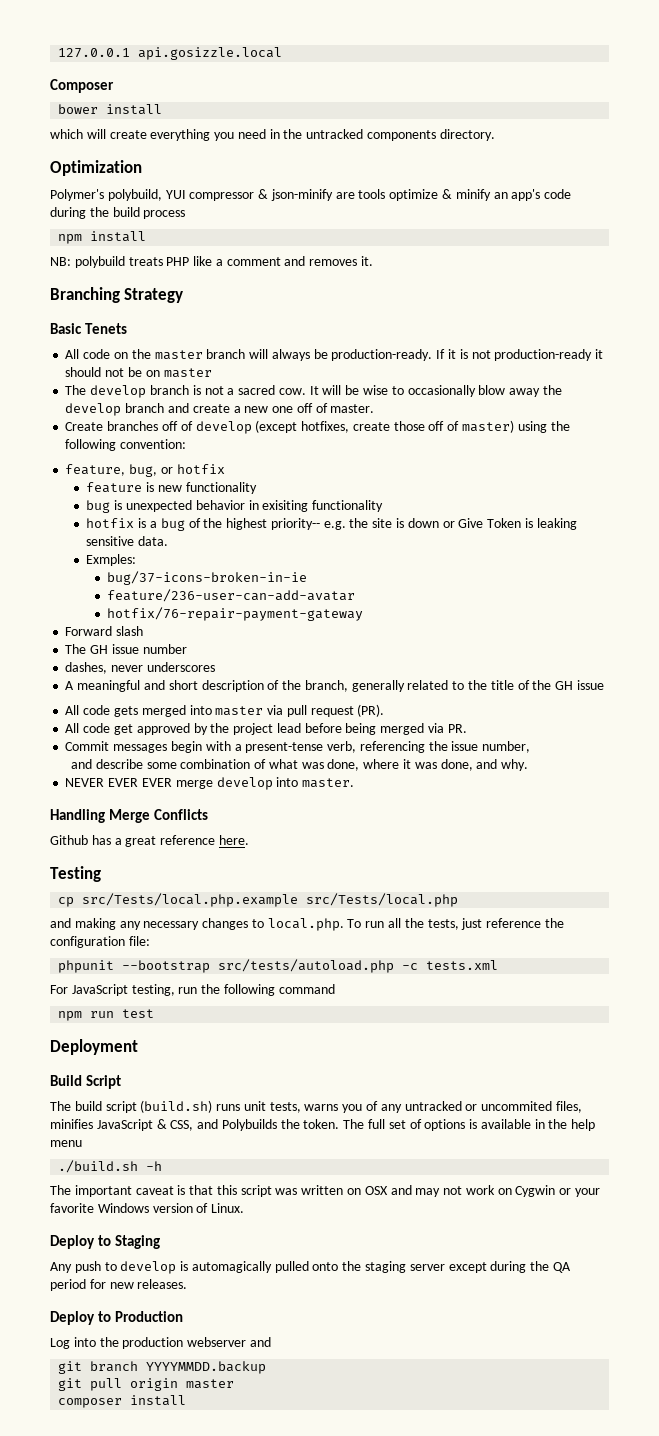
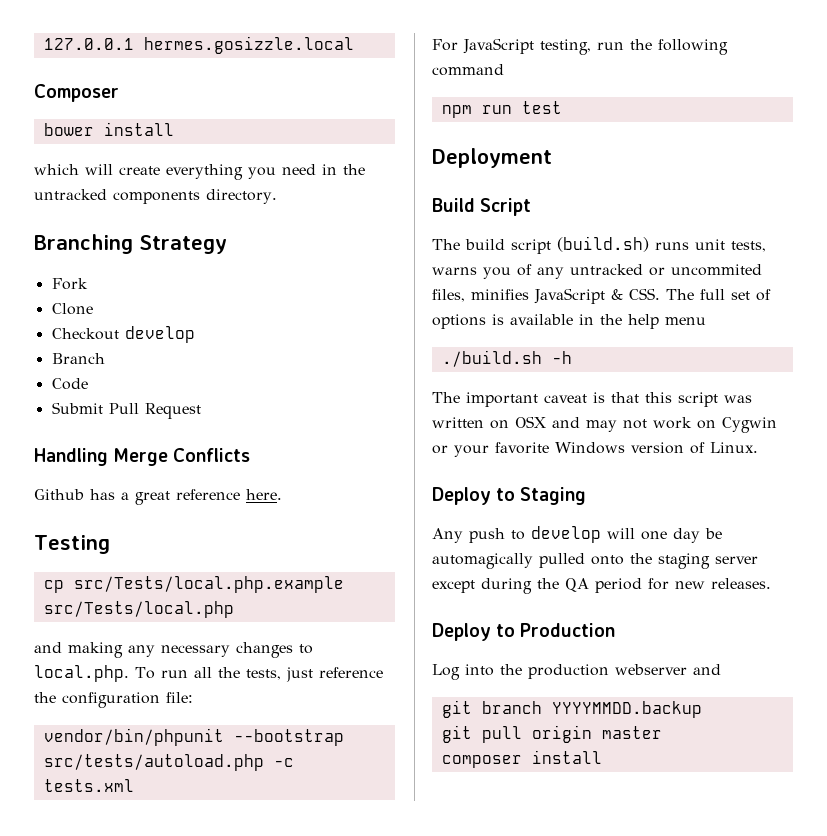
- 127.0.0.1 api.gosizzle.local
+ 127.0.0.1 hermes.gosizzle.local
- Optimization
- Polymer's polybuild, YUI compressor & json-minify are tools optimize & minify an app's code during the build process
- npm install
- NB: polybuild treats PHP like a comment and removes it.
  Branching Strategy
- Basic Tenets
- All code on the master branch will always be production-ready. If it is not production-ready it should not be on master
- The develop branch is not a sacred cow. It will be wise to occasionally blow away the develop branch and create a new one off of master.
- Create branches off of develop (except hotfixes, create those off of master) using the following convention:
- feature, bug, or hotfix
- feature is new functionality
- bug is unexpected behavior in exisiting functionality
- hotfix is a bug of the highest priority-- e.g. the site is down or Give Token is leaking sensitive data.
- Exmples:
- bug/37-icons-broken-in-ie
- feature/236-user-can-add-avatar
- hotfix/76-repair-payment-gateway
- Forward slash
- The GH issue number
- dashes, never underscores
- A meaningful and short description of the branch, generally related to the title of the GH issue
- All code gets merged into master via pull request (PR).
- All code get approved by the project lead before being merged via PR.
- Commit messages begin with a present-tense verb, referencing the issue number,
- and describe some combination of what was done, where it was done, and why.
- NEVER EVER EVER merge develop into master.
+ Fork
+ Clone
+ Checkout develop
+ Branch
+ Code
+ Submit Pull Request
- phpunit --bootstrap src/tests/autoload.php -c tests.xml
+ vendor/bin/phpunit --bootstrap src/tests/autoload.php -c tests.xml
- The build script (build.sh) runs unit tests, warns you of any untracked or uncommited files, minifies JavaScript & CSS, and Polybuilds the token. The full set of options is available in the help menu
+ The build script (build.sh) runs unit tests, warns you of any untracked or uncommited files, minifies JavaScript & CSS. The full set of options is available in the help menu
- Any push to develop is automagically pulled onto the staging server except during the QA period for new releases.
+ Any push to develop will one day be automagically pulled onto the staging server except during the QA period for new releases.

